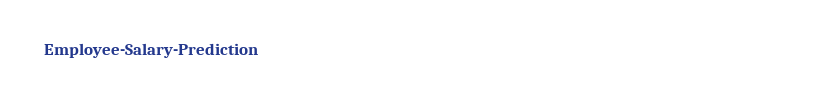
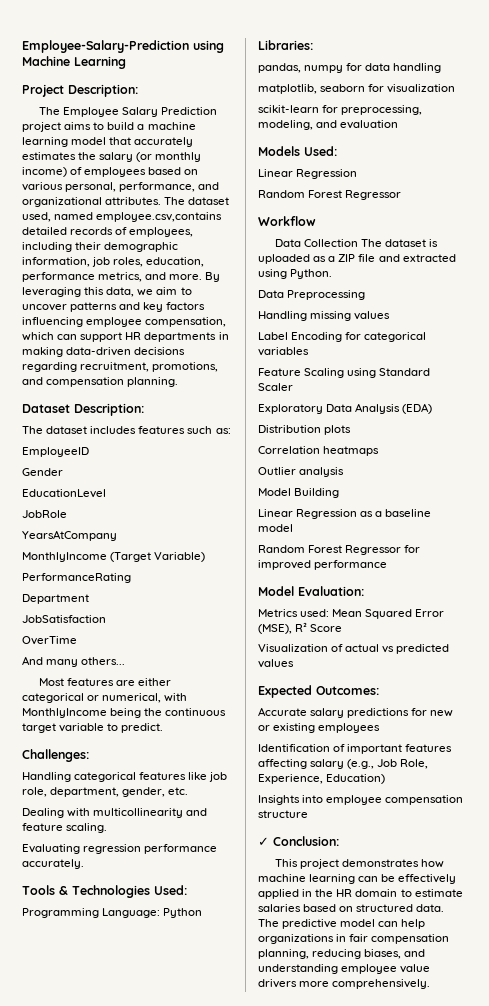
- Employee-Salary-Prediction
+ Employee-Salary-Prediction using Machine Learning
+ Project Description:
+ The Employee Salary Prediction project aims to build a machine learning model that accurately estimates the salary (or monthly income) of employees based on various personal, performance, and organizational attributes. The dataset used, named employee.csv,contains detailed records of employees, including their demographic information, job roles, education, performance metrics, and more. By leveraging this data, we aim to uncover patterns and key factors influencing employee compensation, which can support HR departments in making data-driven decisions regarding recruitment, promotions, and compensation planning.
+ Dataset Description:
+ The dataset includes features such as:
+ EmployeeID
+ Gender
+ EducationLevel
+ JobRole
+ YearsAtCompany
+ MonthlyIncome (Target Variable)
+ PerformanceRating
+ Department
+ JobSatisfaction
+ OverTime
+ And many others...
+ Most features are either categorical or numerical, with MonthlyIncome being the continuous target variable to predict.
+ Challenges:
+ Handling categorical features like job role, department, gender, etc.
+ Dealing with multicollinearity and feature scaling.
+ Evaluating regression performance accurately.
+ Tools & Technologies Used:
+ Programming Language: Python
+ Libraries:
+ pandas, numpy for data handling
+ matplotlib, seaborn for visualization
+ scikit-learn for preprocessing, modeling, and evaluation
+ Models Used:
+ Linear Regression
+ Random Forest Regressor
+ Workflow
+ Data Collection The dataset is uploaded as a ZIP file and extracted using Python.
+ Data Preprocessing
+ Handling missing values
+ Label Encoding for categorical variables
+ Feature Scaling using Standard Scaler
+ Exploratory Data Analysis (EDA)
+ Distribution plots
+ Correlation heatmaps
+ Outlier analysis
+ Model Building
+ Linear Regression as a baseline model
+ Random Forest Regressor for improved performance
+ Model Evaluation:
+ Metrics used: Mean Squared Error (MSE), R² Score
+ Visualization of actual vs predicted values
+ Expected Outcomes:
+ Accurate salary predictions for new or existing employees
+ Identification of important features affecting salary (e.g., Job Role, Experience, Education)
+ Insights into employee compensation structure
+ ✓ Conclusion:
+ This project demonstrates how machine learning can be effectively applied in the HR domain to estimate salaries based on structured data. The predictive model can help organizations in fair compensation planning, reducing biases, and understanding employee value drivers more comprehensively.

